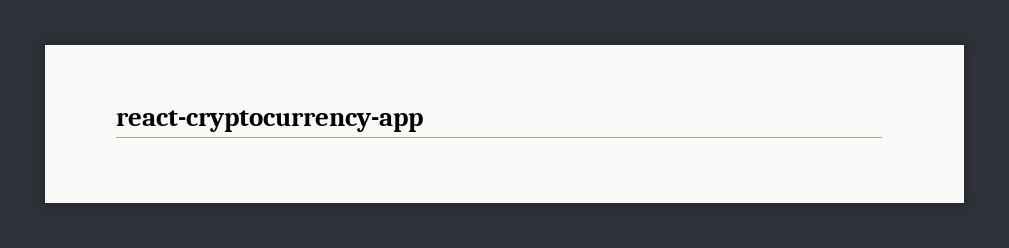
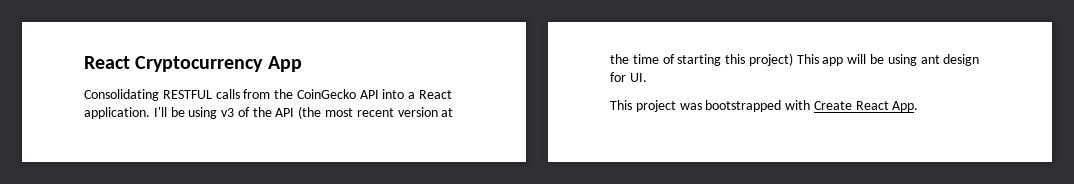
- react-cryptocurrency-app
+ React Cryptocurrency App
+ Consolidating RESTFUL calls from the CoinGecko API into a React application. I'll be using v3 of the API (the most recent version at the time of starting this project) This app will be using ant design for UI.
+ This project was bootstrapped with Create React App.

